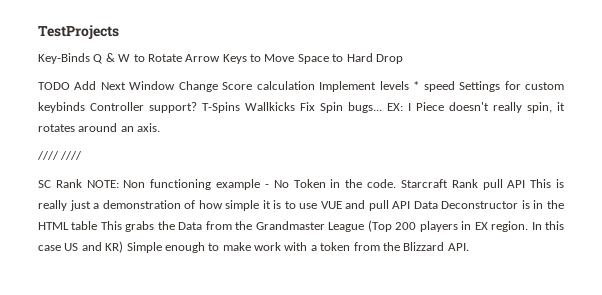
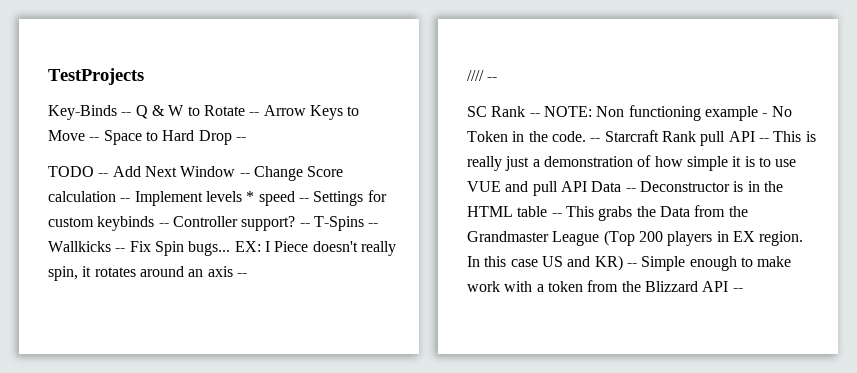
- Key-Binds Q & W to Rotate Arrow Keys to Move Space to Hard Drop
+ Key-Binds -- Q & W to Rotate -- Arrow Keys to Move -- Space to Hard Drop --
- TODO Add Next Window Change Score calculation Implement levels * speed Settings for custom keybinds Controller support?
+ TODO -- Add Next Window -- Change Score calculation -- Implement levels * speed -- Settings for custom keybinds -- Controller support?
- T-Spins Wallkicks Fix Spin bugs...
+ -- T-Spins -- Wallkicks -- Fix Spin bugs...
- EX: I Piece doesn't really spin, it rotates around an axis.
- //// ////
+ EX: I Piece doesn't really spin, it rotates around an axis --
+ //// --
- SC Rank NOTE: Non functioning example - No Token in the code.
+ SC Rank -- NOTE: Non functioning example - No Token in the code.
- Starcraft Rank pull API This is really just a demonstration of how simple it is to use VUE and pull API Data Deconstructor is in the HTML table This grabs the Data from the Grandmaster League (Top 200 players in EX region.
+ -- Starcraft Rank pull API -- This is really just a demonstration of how simple it is to use VUE and pull API Data -- Deconstructor is in the HTML table -- This grabs the Data from the Grandmaster League (Top 200 players in EX region.
- In this case US and KR) Simple enough to make work with a token from the Blizzard API.
+ In this case US and KR) -- Simple enough to make work with a token from the Blizzard API --

